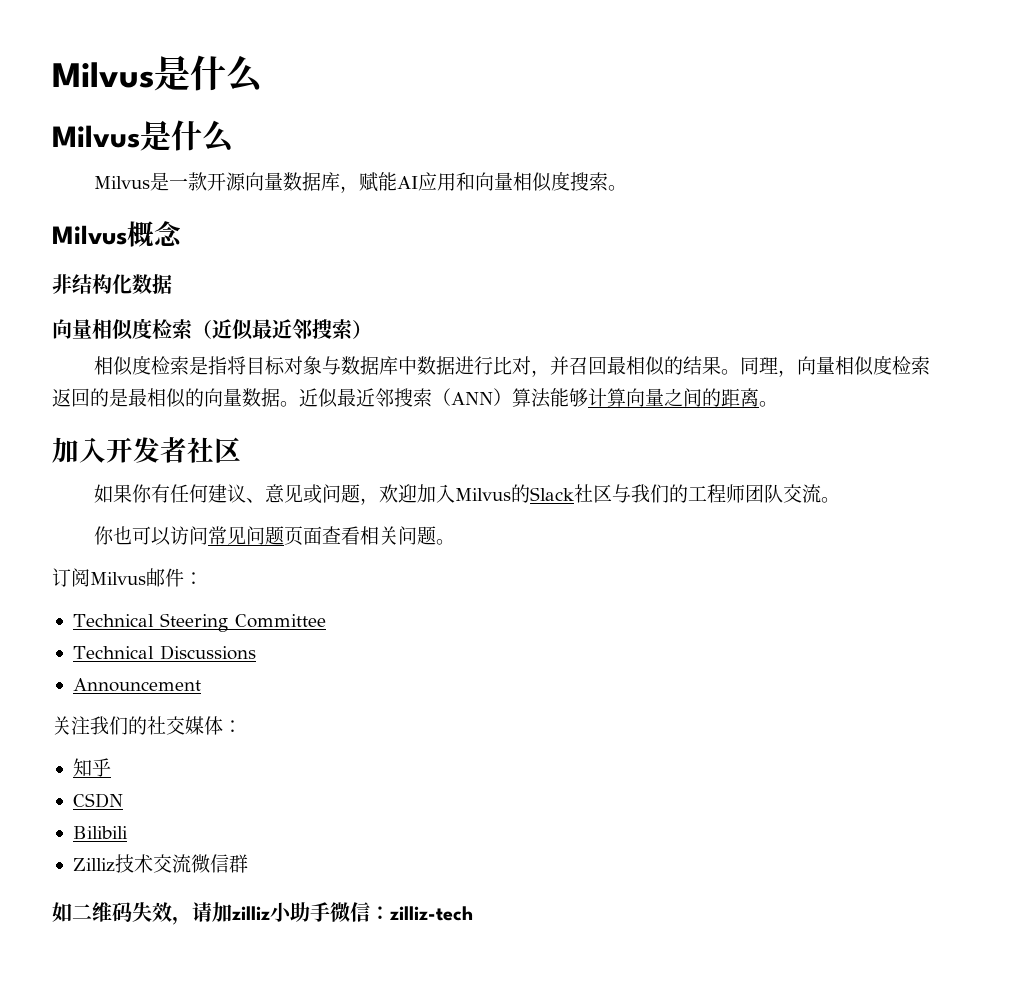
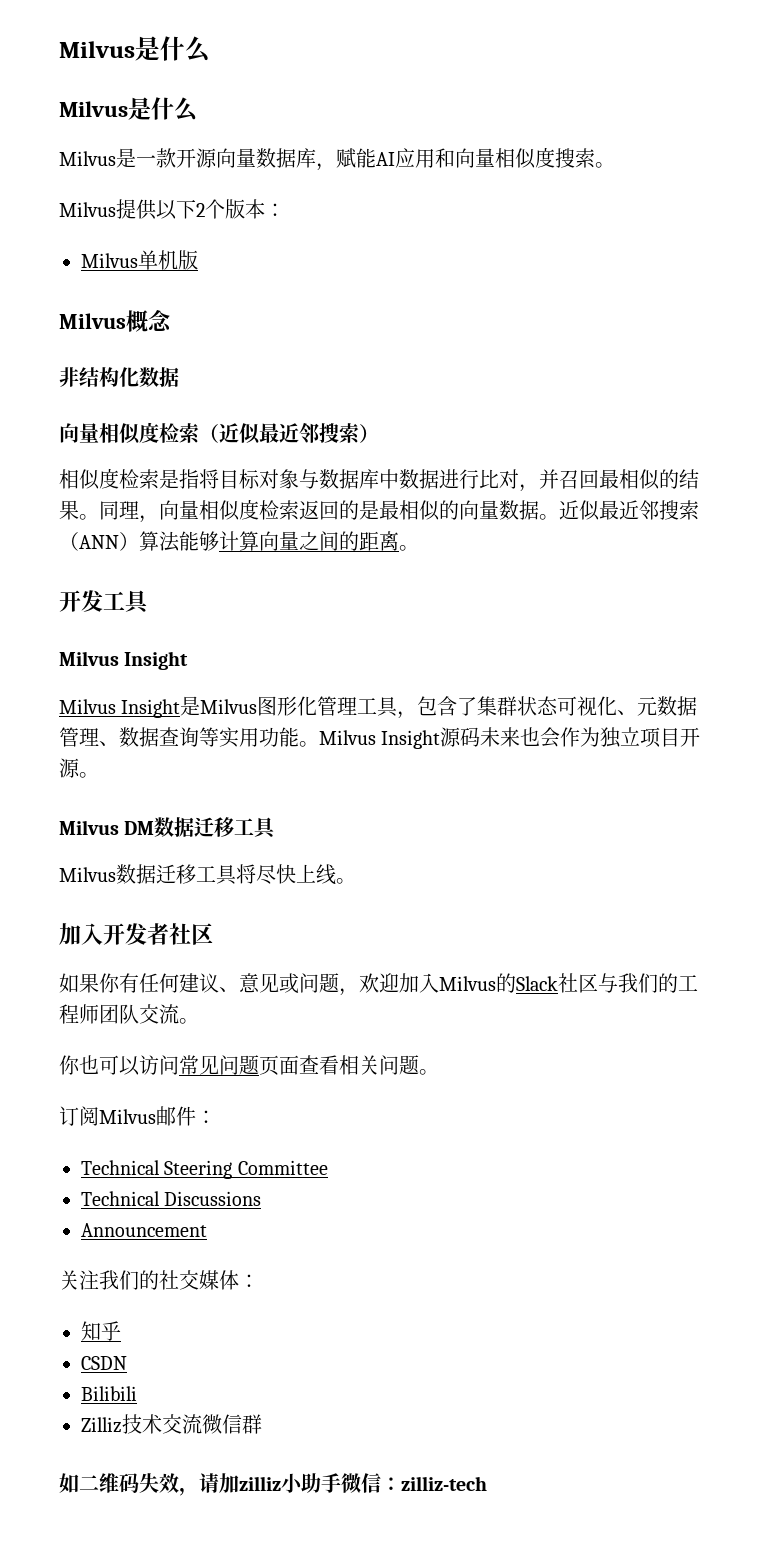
+ Milvus提供以下2个版本：
+ Milvus单机版
+ 开发工具
+ Milvus Insight
+ Milvus Insight是Milvus图形化管理工具，包含了集群状态可视化、元数据管理、数据查询等实用功能。Milvus Insight源码未来也会作为独立项目开源。
+ Milvus DM数据迁移工具
+ Milvus数据迁移工具将尽快上线。

